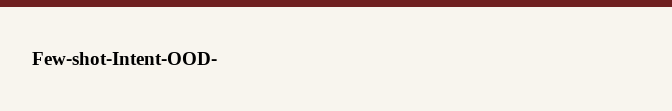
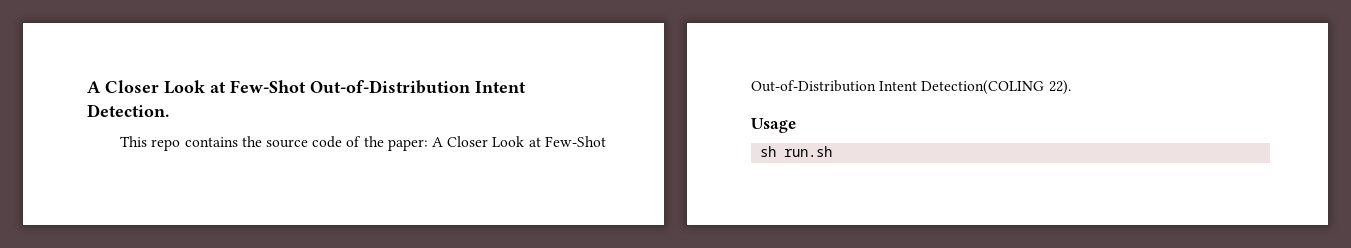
- Few-shot-Intent-OOD-
+ A Closer Look at Few-Shot Out-of-Distribution Intent Detection.
+ This repo contains the source code of the paper: A Closer Look at Few-Shot Out-of-Distribution Intent Detection(COLING 22).
+ Usage
+ sh run.sh

